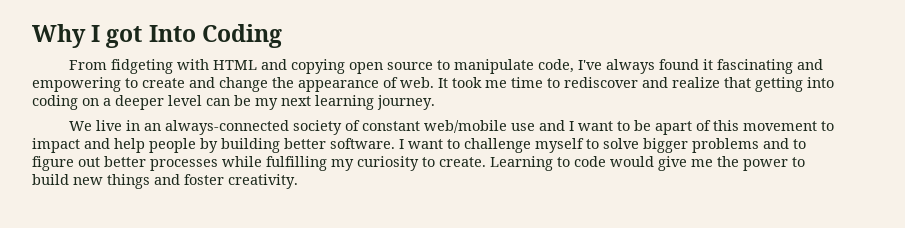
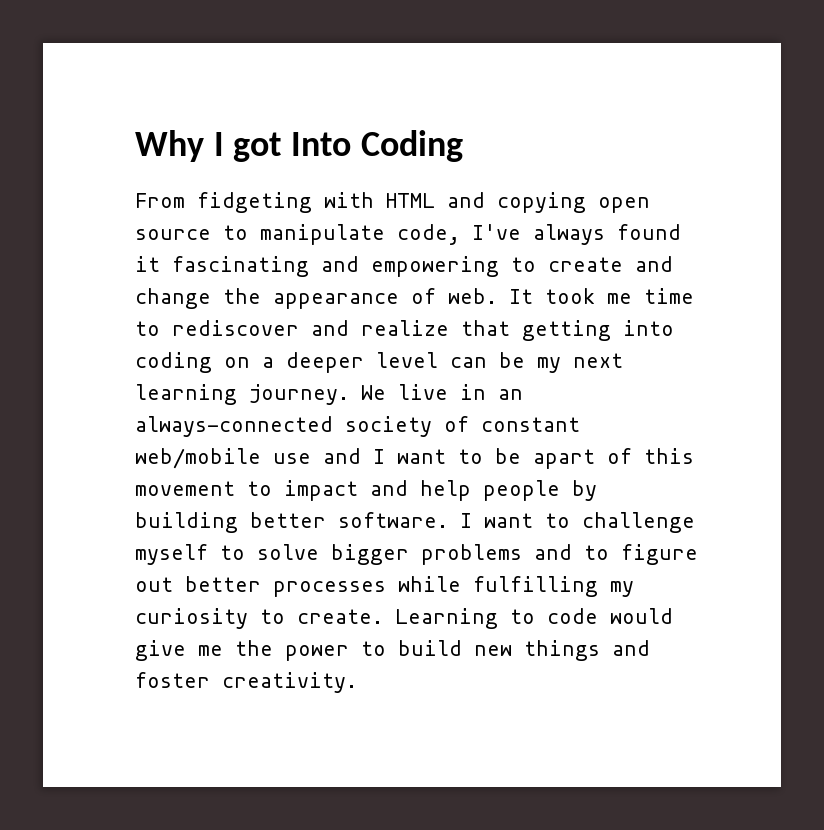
- It took me time to rediscover and realize that getting into coding on a deeper level can be my next learning journey.
- We live in an always-connected society of constant web/mobile use and I want to be apart of this movement to impact and help people by building better software.
+ It took me time to rediscover and realize that getting into coding on a deeper level can be my next learning journey. We live in an always-connected society of constant web/mobile use and I want to be apart of this movement to impact and help people by building better software.

